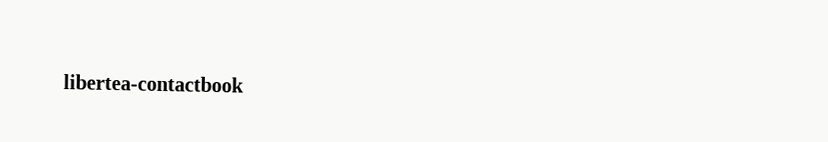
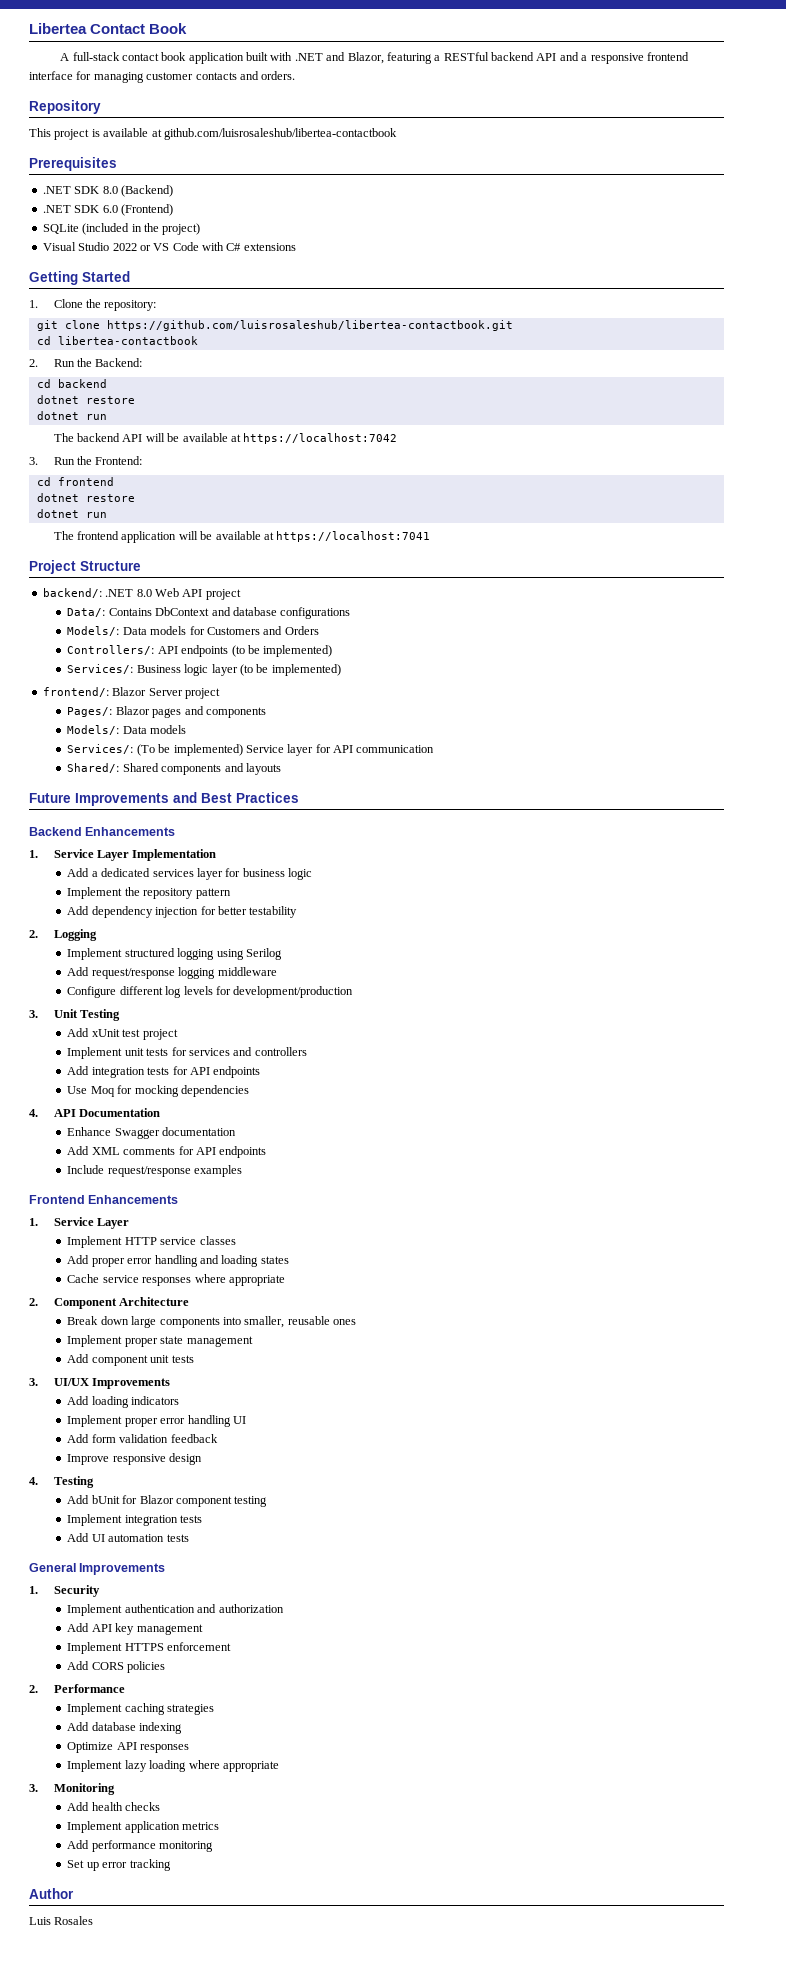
- libertea-contactbook
+ Libertea Contact Book
+ A full-stack contact book application built with .NET and Blazor, featuring a RESTful backend API and a responsive frontend interface for managing customer contacts and orders.
+ Repository
+ This project is available at github.com/luisrosaleshub/libertea-contactbook
+ Prerequisites
+ .NET SDK 8.0 (Backend)
+ .NET SDK 6.0 (Frontend)
+ SQLite (included in the project)
+ Visual Studio 2022 or VS Code with C# extensions
+ Getting Started
+ 1. Clone the repository:
+ git clone https://github.com/luisrosaleshub/libertea-contactbook.git
+ cd libertea-contactbook
+ 2. Run the Backend:
+ cd backend
+ dotnet restore
+ dotnet run
+ The backend API will be available at https://localhost:7042
+ 3. Run the Frontend:
+ cd frontend
+ dotnet restore
+ dotnet run
+ The frontend application will be available at https://localhost:7041
+ Project Structure
+ backend/: .NET 8.0 Web API project
+ Data/: Contains DbContext and database configurations
+ Models/: Data models for Customers and Orders
+ Controllers/: API endpoints (to be implemented)
+ Services/: Business logic layer (to be implemented)
+ frontend/: Blazor Server project
+ Pages/: Blazor pages and components
+ Models/: Data models
+ Services/: (To be implemented) Service layer for API communication
+ Shared/: Shared components and layouts
+ Future Improvements and Best Practices
+ Backend Enhancements
+ 1. Service Layer Implementation
+ Add a dedicated services layer for business logic
+ Implement the repository pattern
+ Add dependency injection for better testability
+ 2. Logging
+ Implement structured logging using Serilog
+ Add request/response logging middleware
+ Configure different log levels for development/production
+ 3. Unit Testing
+ Add xUnit test project
+ Implement unit tests for services and controllers
+ Add integration tests for API endpoints
+ Use Moq for mocking dependencies
+ 4. API Documentation
+ Enhance Swagger documentation
+ Add XML comments for API endpoints
+ Include request/response examples
+ Frontend Enhancements
+ 1. Service Layer
+ Implement HTTP service classes
+ Add proper error handling and loading states
+ Cache service responses where appropriate
+ 2. Component Architecture
+ Break down large components into smaller, reusable ones
+ Implement proper state management
+ Add component unit tests
+ 3. UI/UX Improvements
+ Add loading indicators
+ Implement proper error handling UI
+ Add form validation feedback
+ Improve responsive design
+ 4. Testing
+ Add bUnit for Blazor component testing
+ Implement integration tests
+ Add UI automation tests
+ General Improvements
+ 1. Security
+ Implement authentication and authorization
+ Add API key management
+ Implement HTTPS enforcement
+ Add CORS policies
+ 2. Performance
+ Implement caching strategies
+ Add database indexing
+ Optimize API responses
+ Implement lazy loading where appropriate
+ 3. Monitoring
+ Add health checks
+ Implement application metrics
+ Add performance monitoring
+ Set up error tracking
+ Author
+ Luis Rosales

